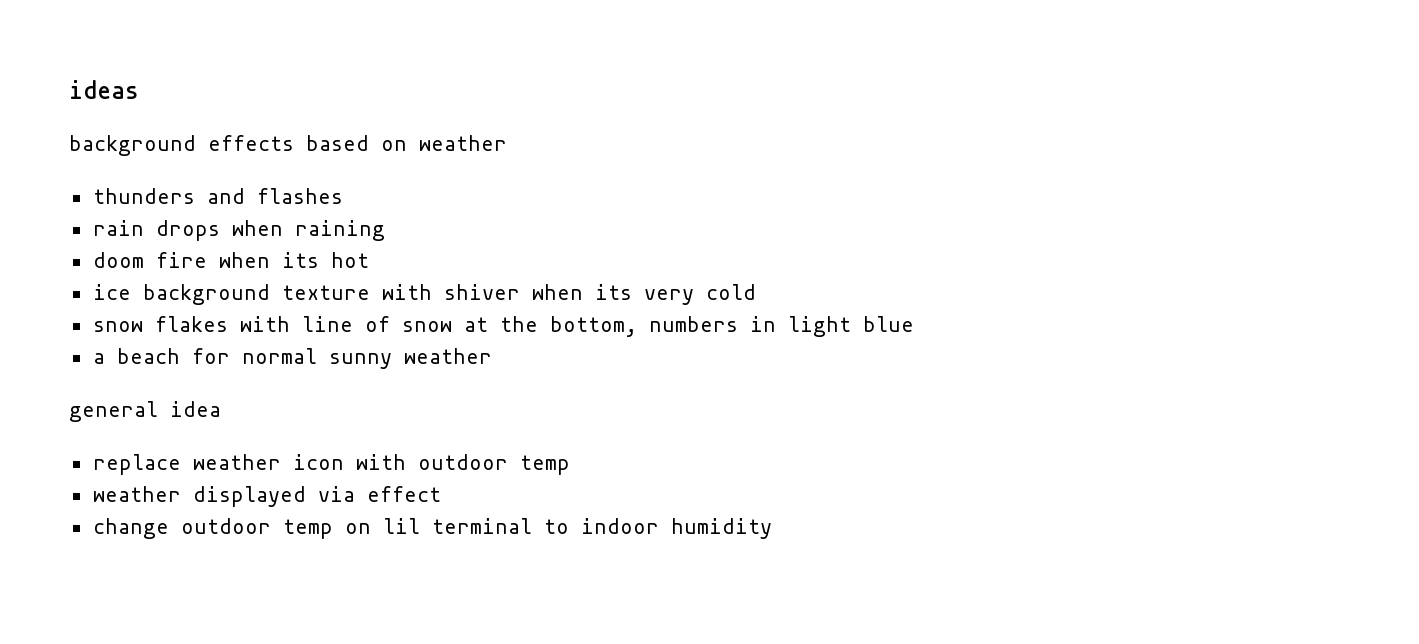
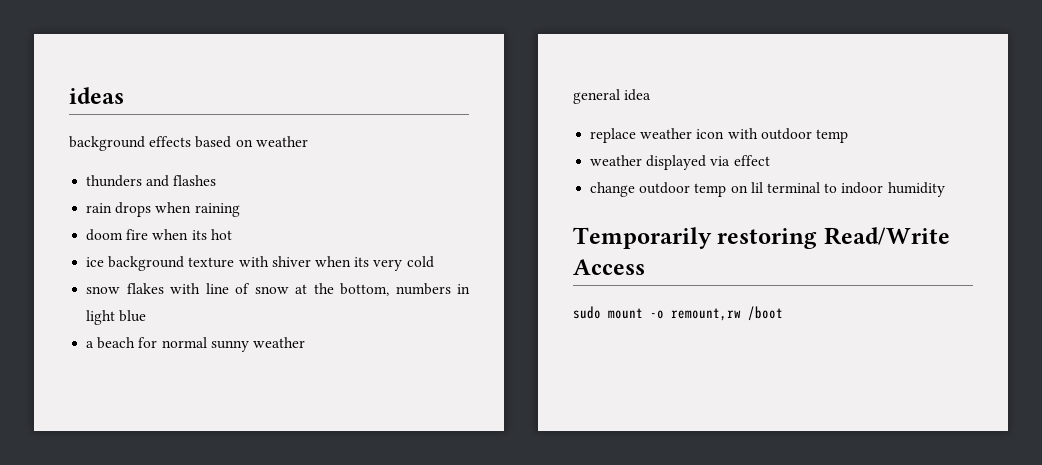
+ Temporarily restoring Read/Write Access
+ sudo mount -o remount,rw /boot

